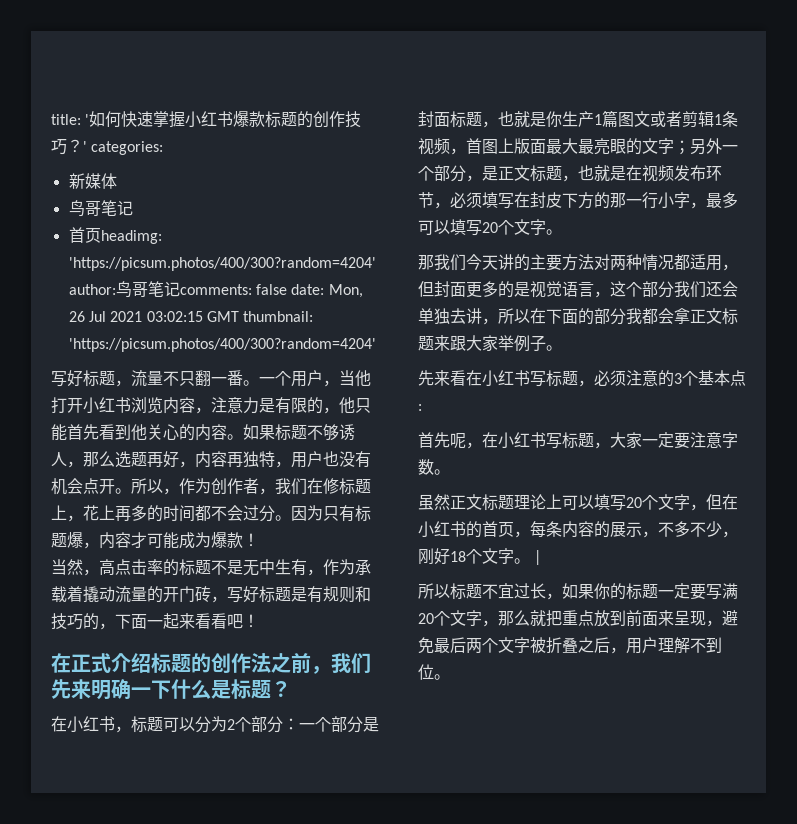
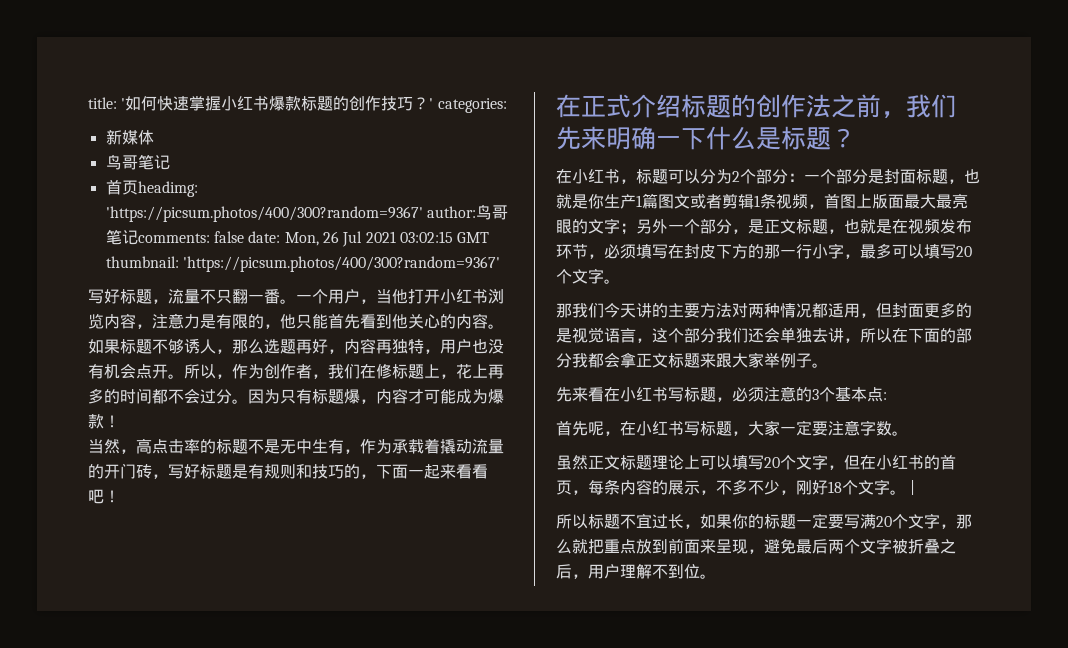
- 首页headimg: 'https://picsum.photos/400/300?random=4204' author:鸟哥笔记comments: false date: Mon, 26 Jul 2021 03:02:15 GMT thumbnail: 'https://picsum.photos/400/300?random=4204'
+ 首页headimg: 'https://picsum.photos/400/300?random=9367' author:鸟哥笔记comments: false date: Mon, 26 Jul 2021 03:02:15 GMT thumbnail: 'https://picsum.photos/400/300?random=9367'

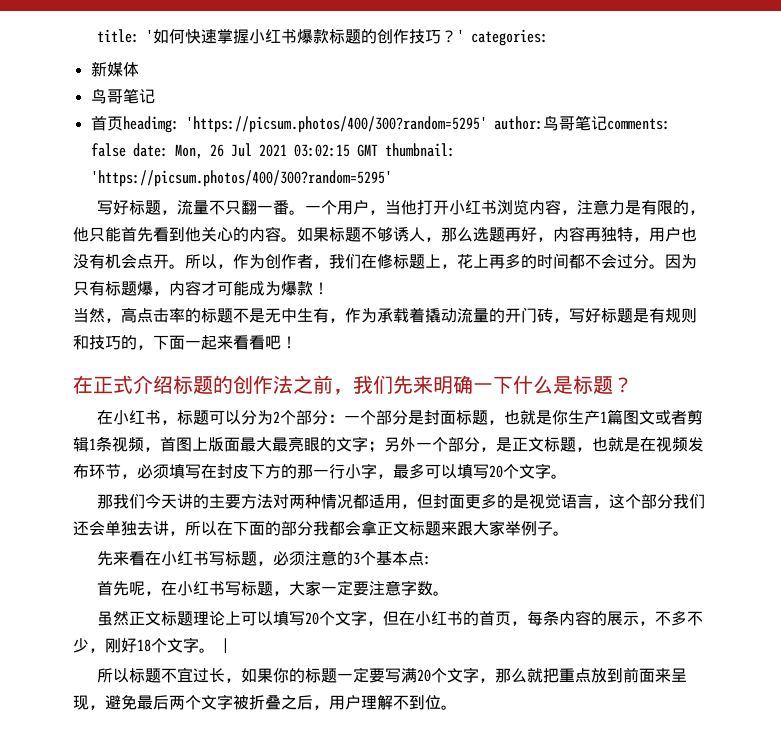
- 首页headimg: 'https://picsum.photos/400/300?random=9367' author:鸟哥笔记comments: false date: Mon, 26 Jul 2021 03:02:15 GMT thumbnail: 'https://picsum.photos/400/300?random=9367'
+ 首页headimg: 'https://picsum.photos/400/300?random=5295' author:鸟哥笔记comments: false date: Mon, 26 Jul 2021 03:02:15 GMT thumbnail: 'https://picsum.photos/400/300?random=5295'

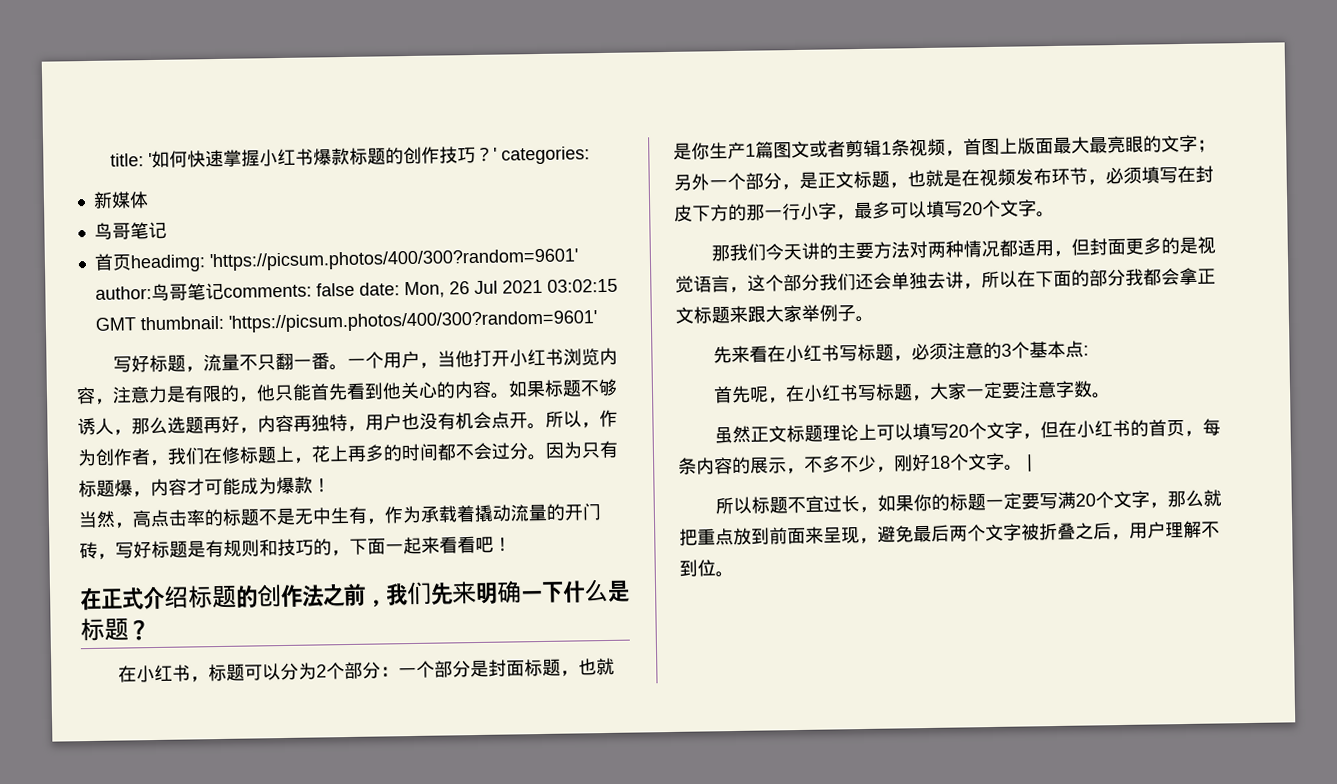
- 首页headimg: 'https://picsum.photos/400/300?random=5295' author:鸟哥笔记comments: false date: Mon, 26 Jul 2021 03:02:15 GMT thumbnail: 'https://picsum.photos/400/300?random=5295'
+ 首页headimg: 'https://picsum.photos/400/300?random=9601' author:鸟哥笔记comments: false date: Mon, 26 Jul 2021 03:02:15 GMT thumbnail: 'https://picsum.photos/400/300?random=9601'

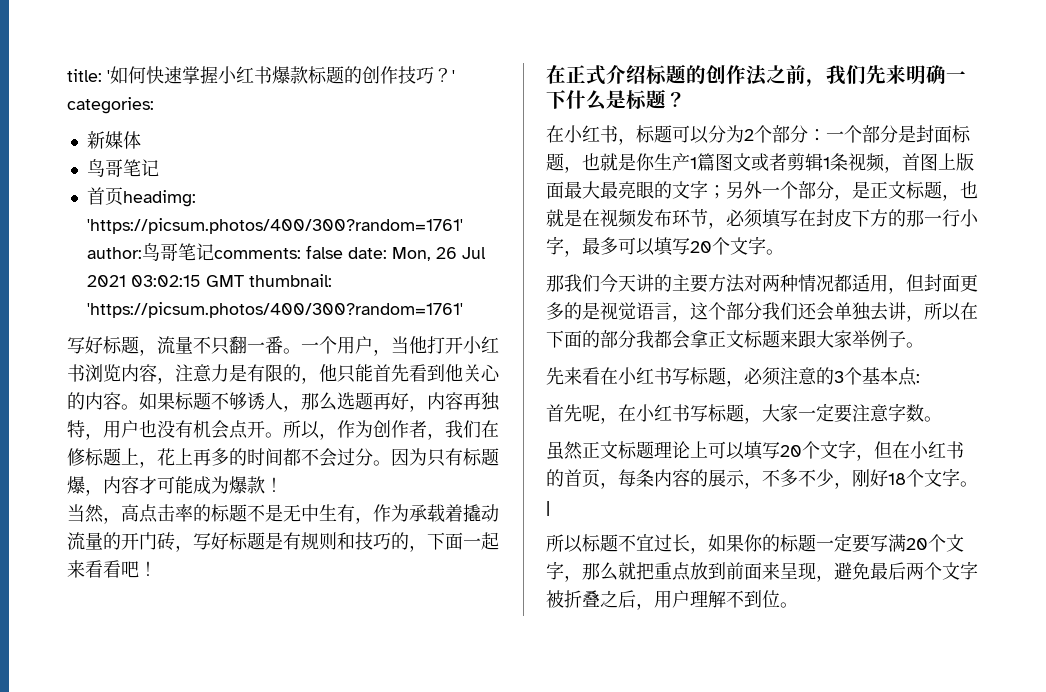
- 首页headimg: 'https://picsum.photos/400/300?random=9601' author:鸟哥笔记comments: false date: Mon, 26 Jul 2021 03:02:15 GMT thumbnail: 'https://picsum.photos/400/300?random=9601'
+ 首页headimg: 'https://picsum.photos/400/300?random=1761' author:鸟哥笔记comments: false date: Mon, 26 Jul 2021 03:02:15 GMT thumbnail: 'https://picsum.photos/400/300?random=1761'

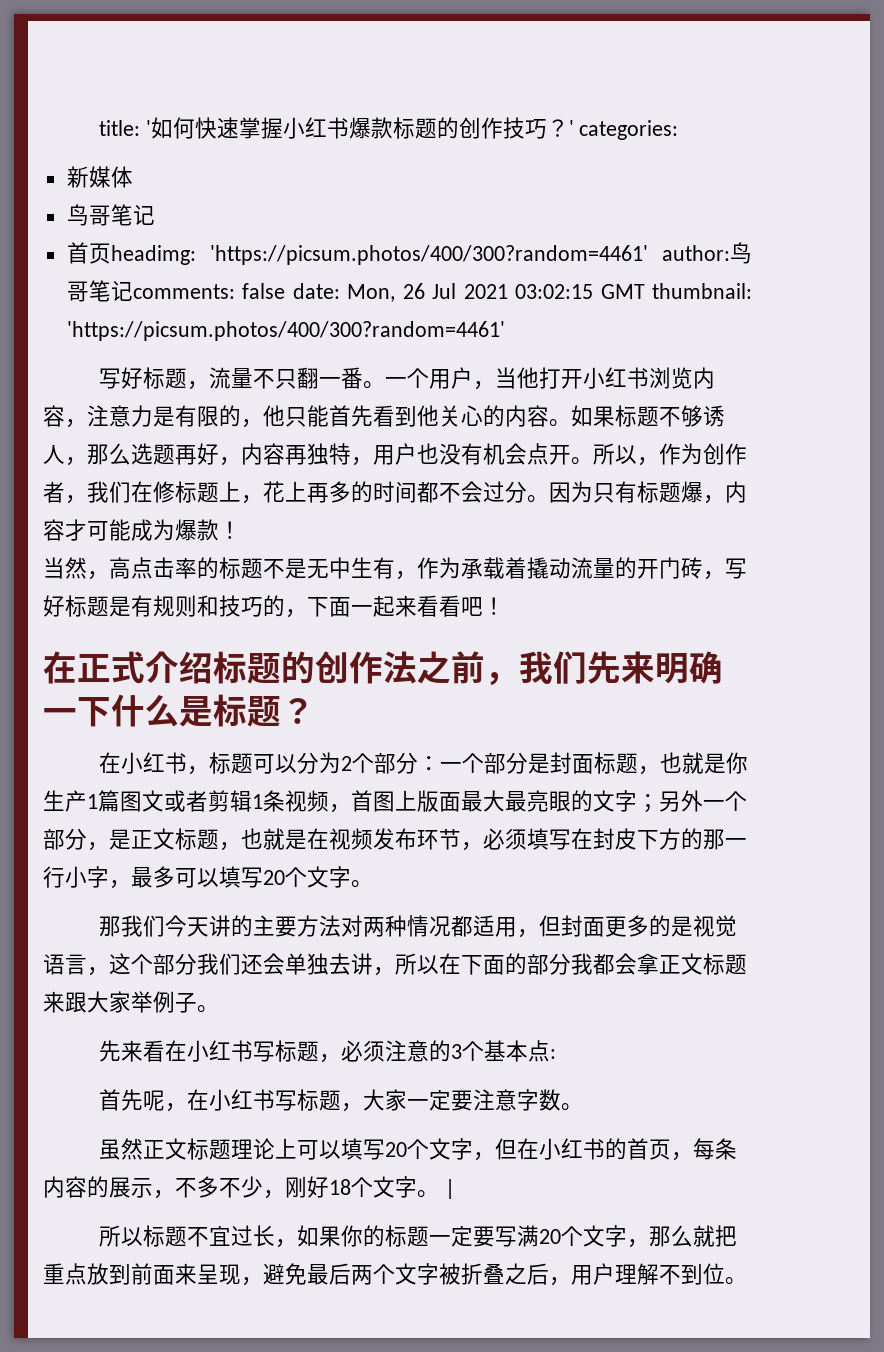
- 首页headimg: 'https://picsum.photos/400/300?random=1761' author:鸟哥笔记comments: false date: Mon, 26 Jul 2021 03:02:15 GMT thumbnail: 'https://picsum.photos/400/300?random=1761'
+ 首页headimg: 'https://picsum.photos/400/300?random=4461' author:鸟哥笔记comments: false date: Mon, 26 Jul 2021 03:02:15 GMT thumbnail: 'https://picsum.photos/400/300?random=4461'

